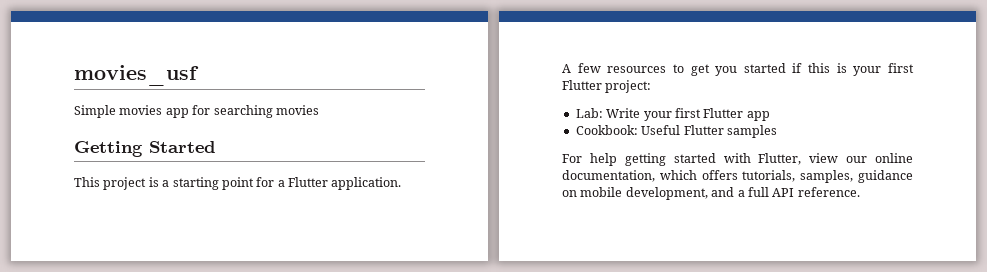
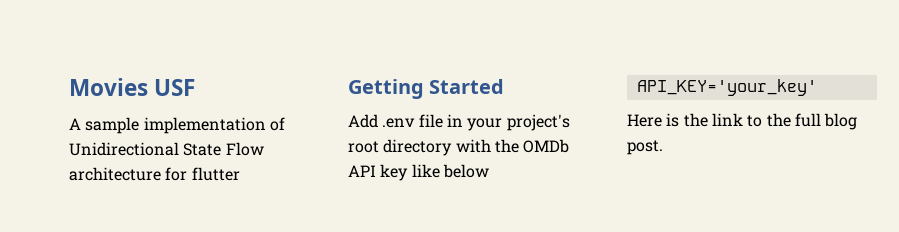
- movies_usf
- Simple movies app for searching movies
+ Movies USF
+ A sample implementation of Unidirectional State Flow architecture for flutter
  Getting Started
- This project is a starting point for a Flutter application.
- A few resources to get you started if this is your first Flutter project:
- Lab: Write your first Flutter app
- Cookbook: Useful Flutter samples
- For help getting started with Flutter, view our online documentation, which offers tutorials, samples, guidance on mobile development, and a full API reference.
+ Add .env file in your project's root directory with the OMDb API key like below
+ API_KEY='your_key'
+ Here is the link to the full blog post.

